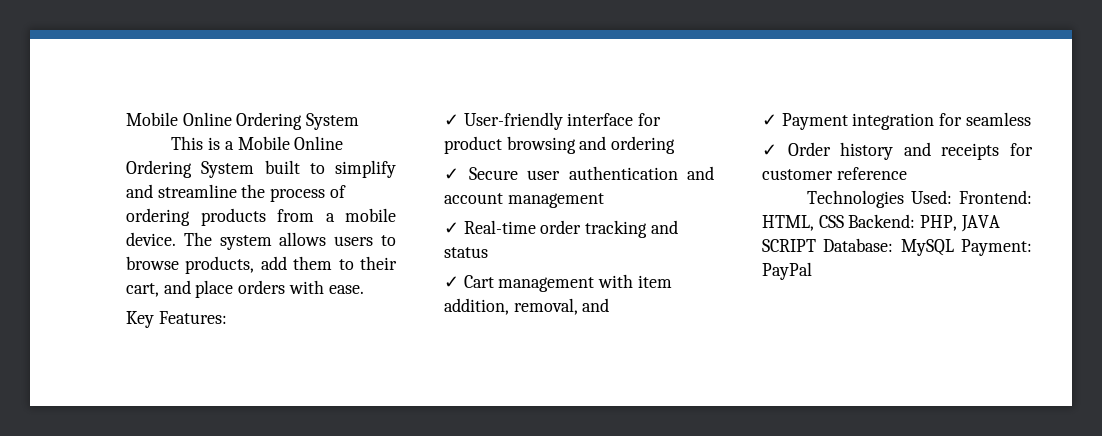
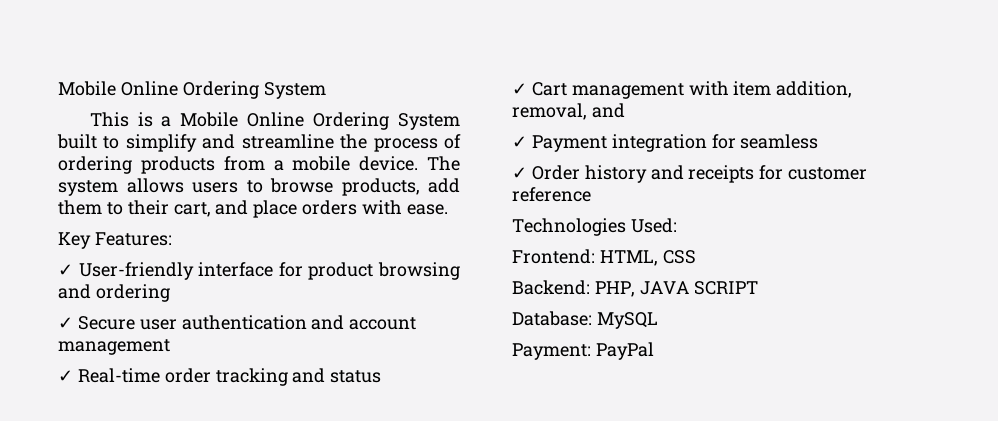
- Technologies Used: Frontend: HTML, CSS Backend: PHP, JAVA SCRIPT Database: MySQL Payment: PayPal
+ Technologies Used:
+ Frontend: HTML, CSS
+ Backend: PHP, JAVA SCRIPT
+ Database: MySQL
+ Payment: PayPal

